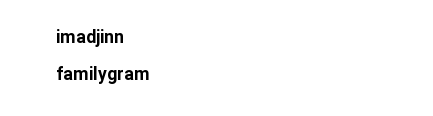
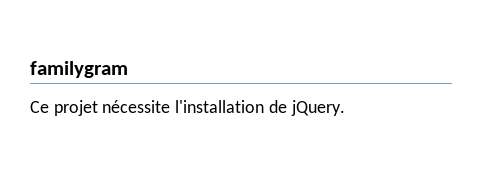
- imadjinn
  familygram
+ Ce projet nécessite l'installation de jQuery.

